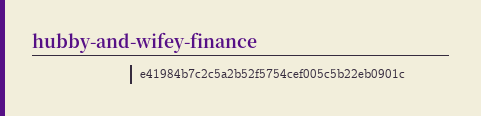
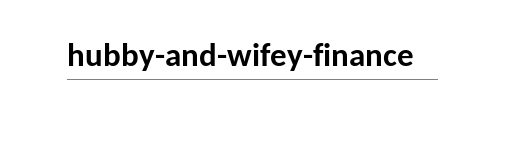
- e41984b7c2c5a2b52f5754cef005c5b22eb0901c

